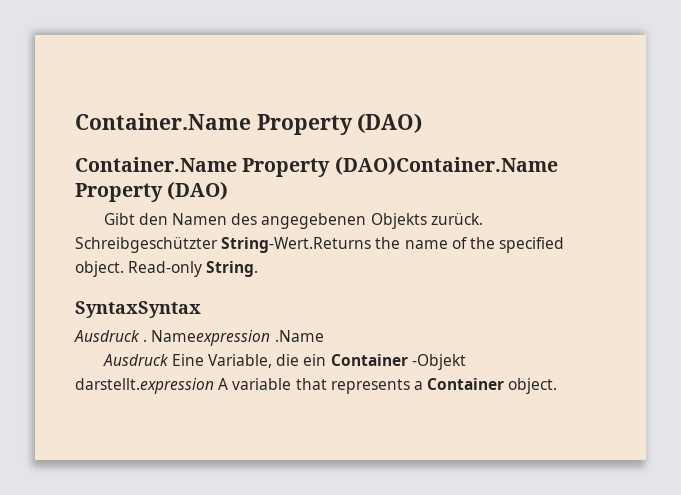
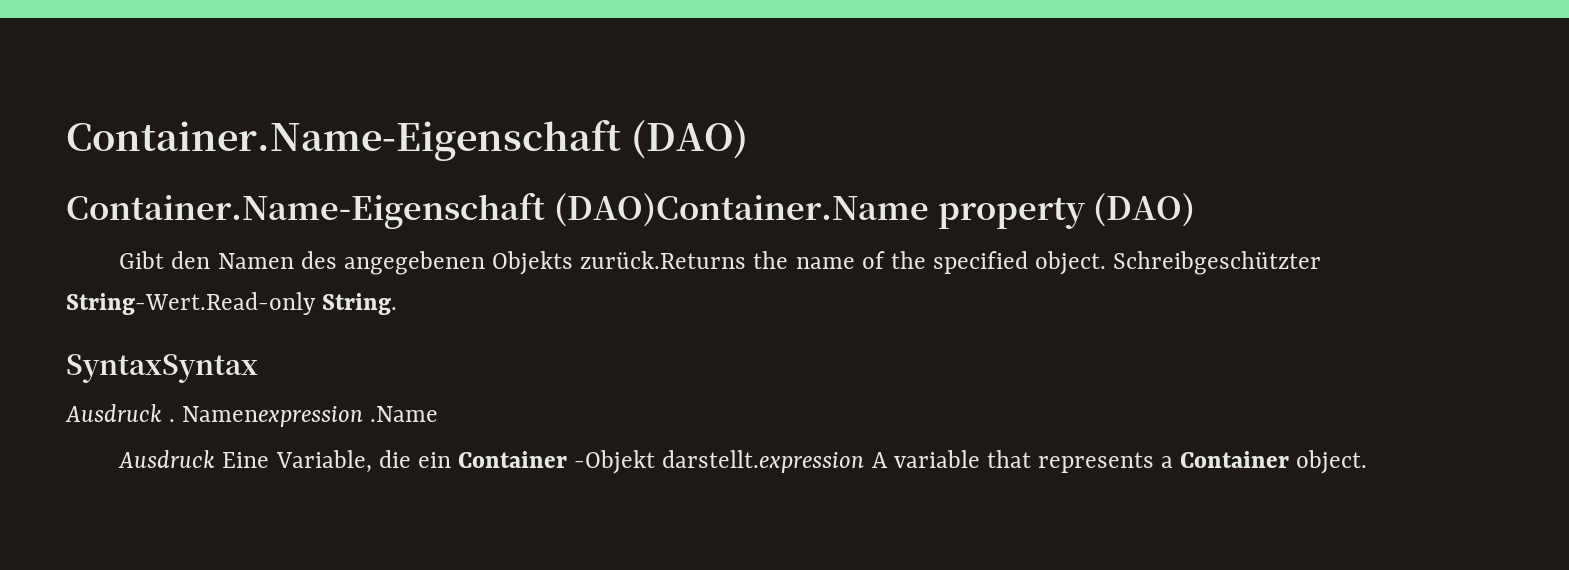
- Container.Name Property (DAO)
- Container.Name Property (DAO)Container.Name Property (DAO)
+ Container.Name-Eigenschaft (DAO)
+ Container.Name-Eigenschaft (DAO)Container.Name property (DAO)
- Gibt den Namen des angegebenen Objekts zurück. Schreibgeschützter String-Wert.Returns the name of the specified object.
+ Gibt den Namen des angegebenen Objekts zurück.Returns the name of the specified object.
- Read-only String.
+ Schreibgeschützter String-Wert.Read-only String.
- Nameexpression .Name
+ Namenexpression .Name

